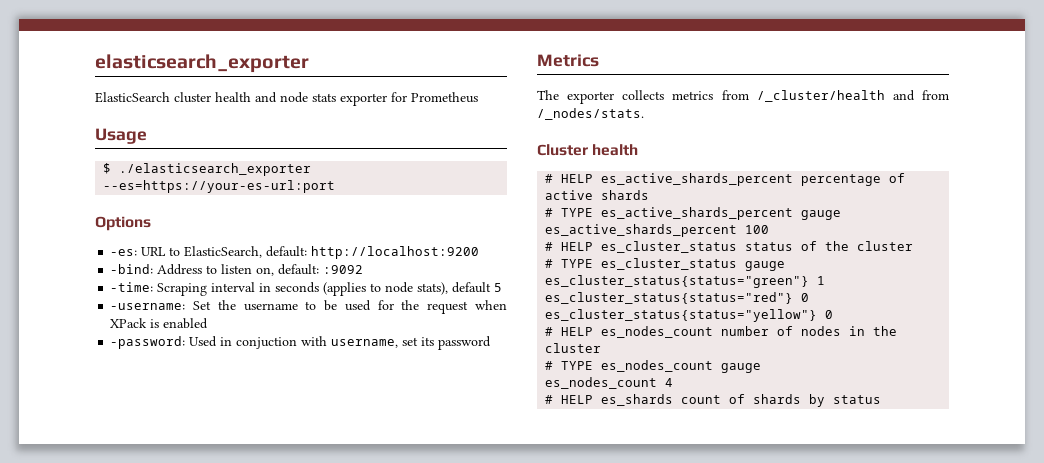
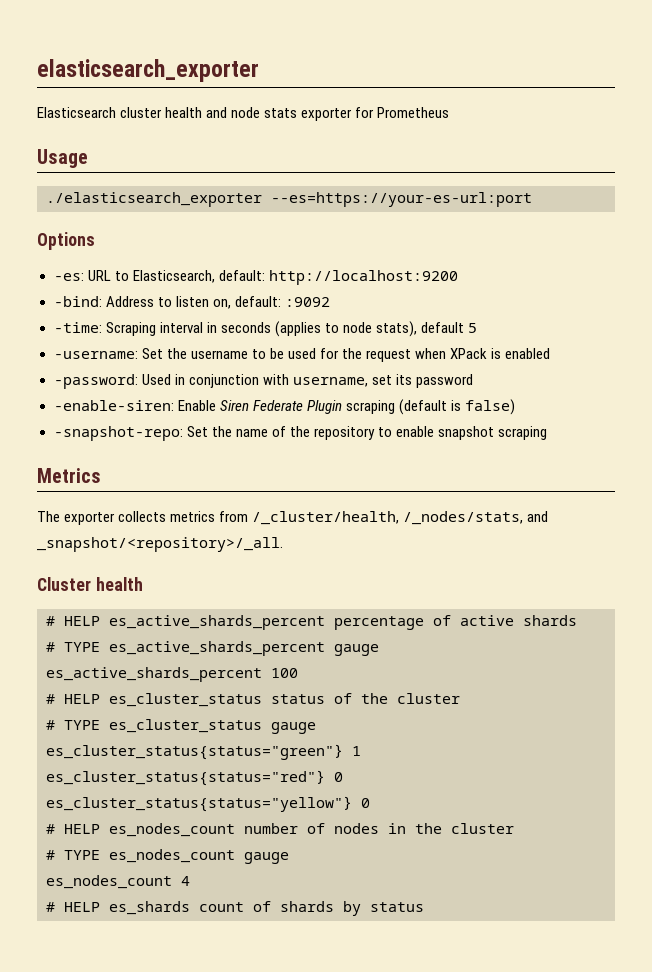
- ElasticSearch cluster health and node stats exporter for Prometheus
+ Elasticsearch cluster health and node stats exporter for Prometheus
- $ ./elasticsearch_exporter --es=https://your-es-url:port
+ ./elasticsearch_exporter --es=https://your-es-url:port
- -es: URL to ElasticSearch, default: http://localhost:9200
+ -es: URL to Elasticsearch, default: http://localhost:9200
- -password: Used in conjuction with username, set its password
+ -password: Used in conjunction with username, set its password
+ -enable-siren: Enable Siren Federate Plugin scraping (default is false)
+ -snapshot-repo: Set the name of the repository to enable snapshot scraping
- The exporter collects metrics from /_cluster/health and from /_nodes/stats.
+ The exporter collects metrics from /_cluster/health, /_nodes/stats, and _snapshot/<repository>/_all.

